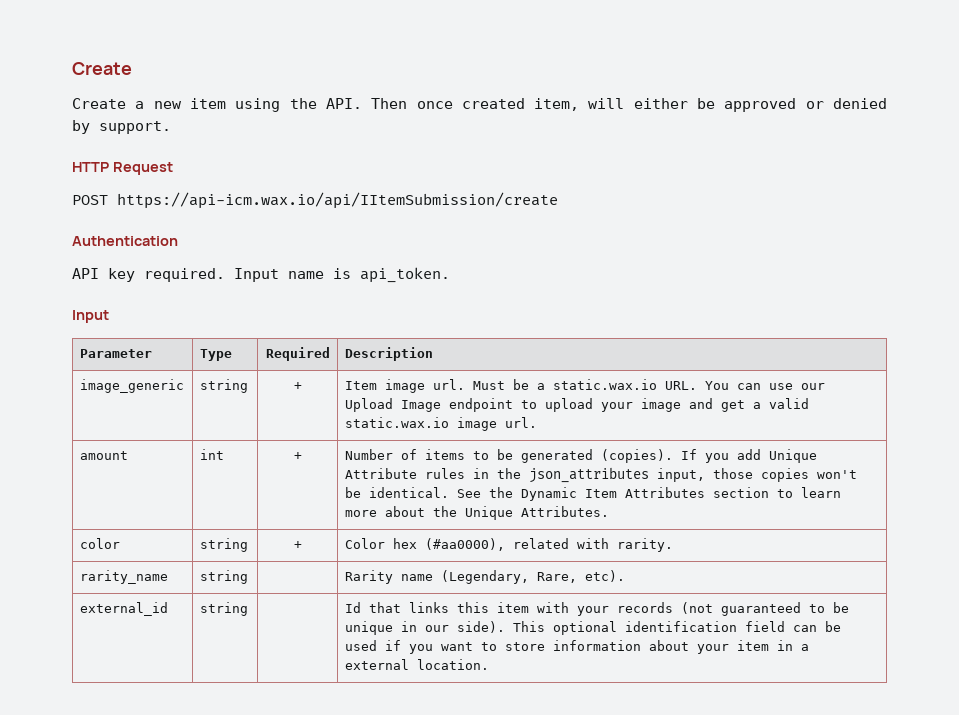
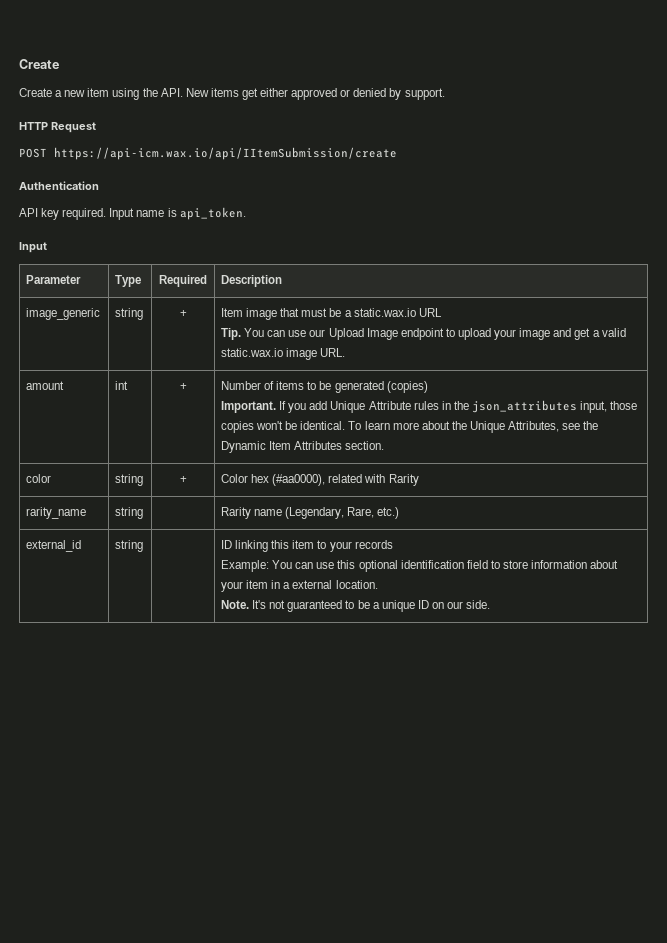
- Create a new item using the API. Then once created item, will either be approved or denied by support.
+ Create a new item using the API. New items get either approved or denied by support.
- image_generic | string | + | Item image url. Must be a static.wax.io URL. You can use our Upload Image endpoint to upload your image and get a valid static.wax.io image url.
+ image_generic | string | + | Item image that must be a static.wax.io URL
+ Tip. You can use our Upload Image endpoint to upload your image and get a valid static.wax.io image URL.
- amount | int | + | Number of items to be generated (copies). If you add Unique Attribute rules in the json_attributes input, those copies won't be identical. See the Dynamic Item Attributes section to learn more about the Unique Attributes.
+ amount | int | + | Number of items to be generated (copies)
+ Important. If you add Unique Attribute rules in the json_attributes input, those copies won't be identical. To learn more about the Unique Attributes, see the Dynamic Item Attributes section.
- color | string | + | Color hex (#aa0000), related with rarity.
+ color | string | + | Color hex (#aa0000), related with Rarity
- rarity_name | string | | Rarity name (Legendary, Rare, etc).
+ rarity_name | string | | Rarity name (Legendary, Rare, etc.)
- external_id | string | | Id that links this item with your records (not guaranteed to be unique in our side). This optional identification field can be used if you want to store information about your item in a external location.
+ external_id | string | | ID linking this item to your records
+ Example: You can use this optional identification field to store information about your item in a external location.
+ Note. It's not guaranteed to be a unique ID on our side.

